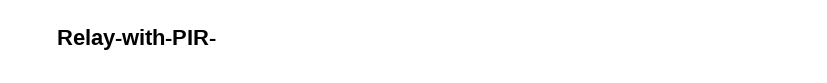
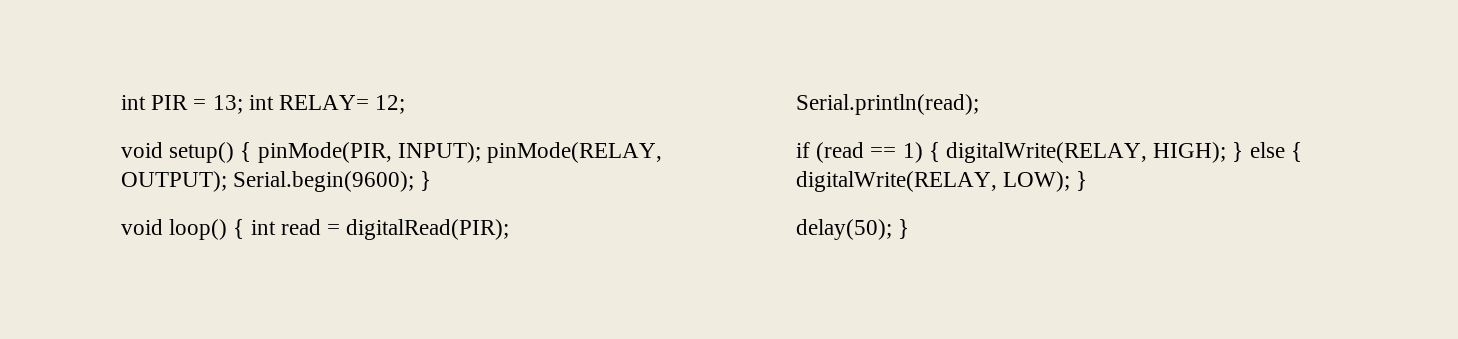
- Relay-with-PIR-
+ int PIR = 13; int RELAY= 12;
+ void setup() { pinMode(PIR, INPUT); pinMode(RELAY, OUTPUT); Serial.begin(9600); }
+ void loop() { int read = digitalRead(PIR);
+ Serial.println(read);
+ if (read == 1) { digitalWrite(RELAY, HIGH); } else { digitalWrite(RELAY, LOW); }
+ delay(50); }

